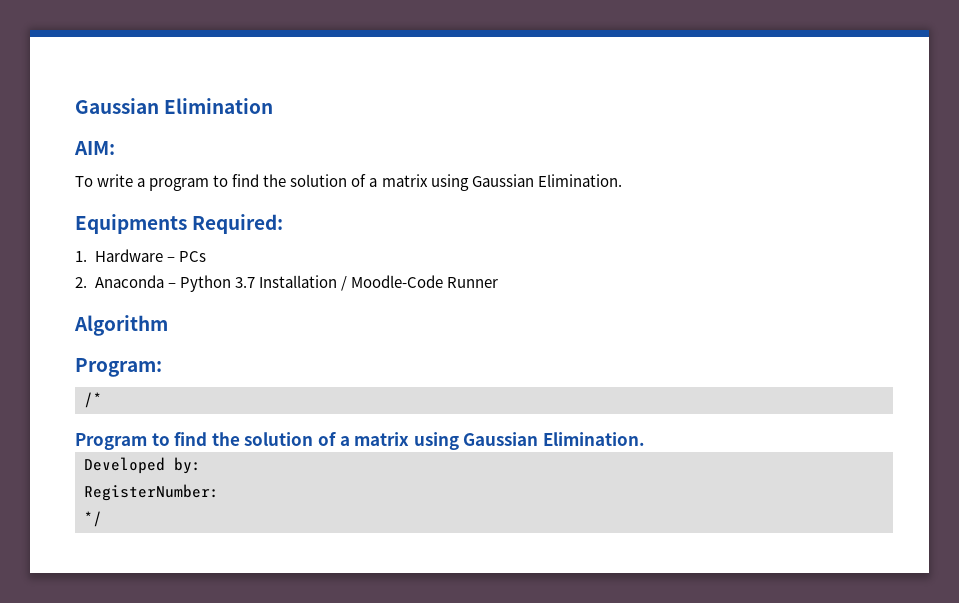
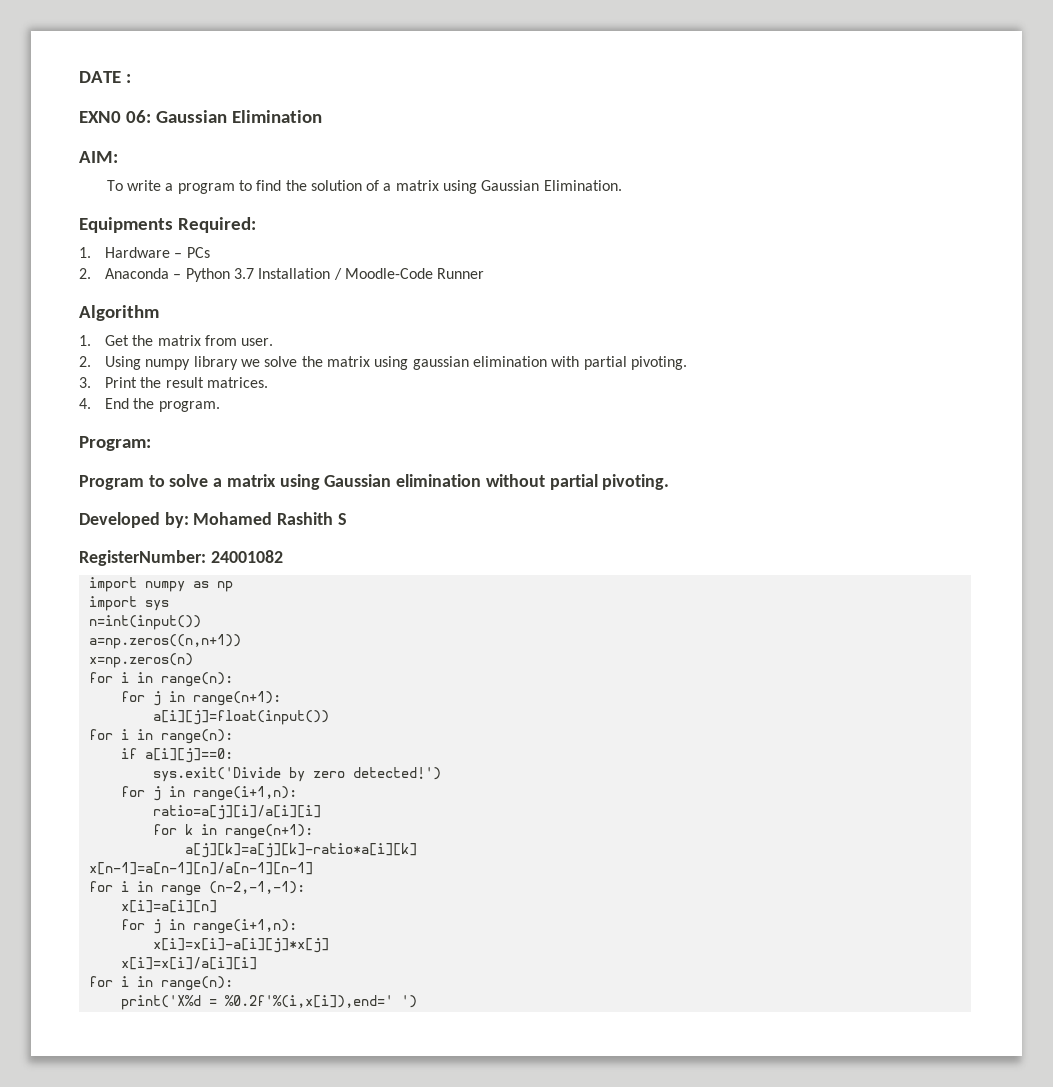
- Gaussian Elimination
+ DATE :
+ EXN0 06: Gaussian Elimination
+ 1. Get the matrix from user.
+ 2. Using numpy library we solve the matrix using gaussian elimination with partial pivoting.
+ 3. Print the result matrices.
+ 4. End the program.
- /*
- Program to find the solution of a matrix using Gaussian Elimination.
- Developed by:
- RegisterNumber:
- */
+ Program to solve a matrix using Gaussian elimination without partial pivoting.
+ Developed by: Mohamed Rashith S
+ RegisterNumber: 24001082
+ import numpy as np
+ import sys
+ n=int(input())
+ a=np.zeros((n,n+1))
+ x=np.zeros(n)
+ for i in range(n):
+ for j in range(n+1):
+ a[i][j]=float(input())
+ for i in range(n):
+ if a[i][j]==0:
+ sys.exit('Divide by zero detected!')
+ for j in range(i+1,n):
+ ratio=a[j][i]/a[i][i]
+ for k in range(n+1):
+ a[j][k]=a[j][k]-ratio*a[i][k]
+ x[n-1]=a[n-1][n]/a[n-1][n-1]
+ for i in range (n-2,-1,-1):
+ x[i]=a[i][n]
+ for j in range(i+1,n):
+ x[i]=x[i]-a[i][j]*x[j]
+ x[i]=x[i]/a[i][i]
+ for i in range(n):
+ print('X%d = %0.2f'%(i,x[i]),end=' ')

